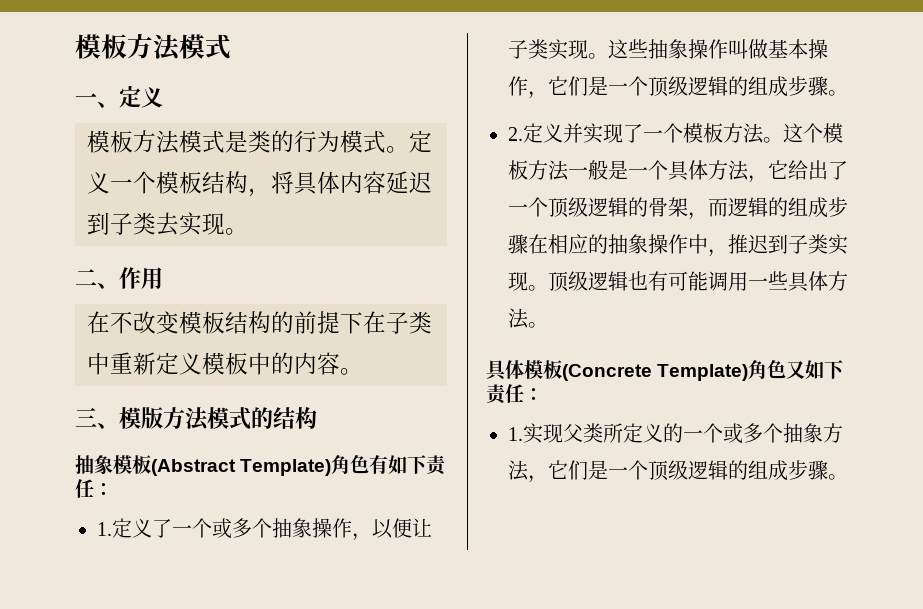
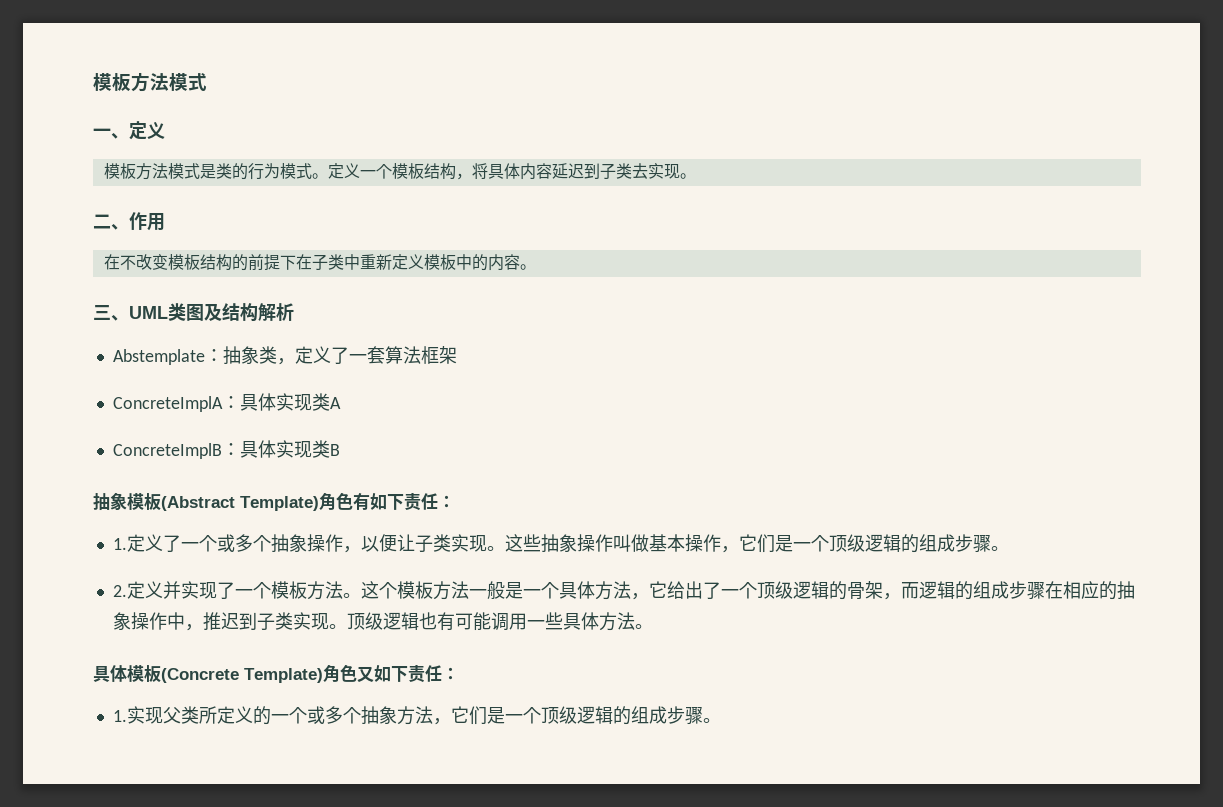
- 三、模版方法模式的结构
+ 三、UML类图及结构解析
+ Abstemplate：抽象类，定义了一套算法框架
+ ConcreteImplA：具体实现类A
+ ConcreteImplB：具体实现类B

